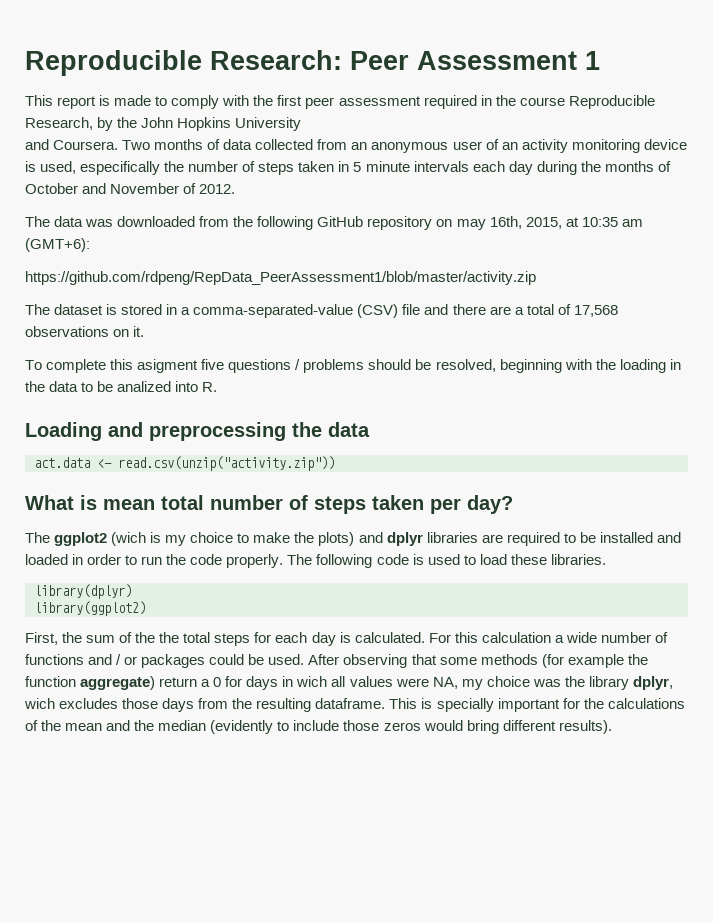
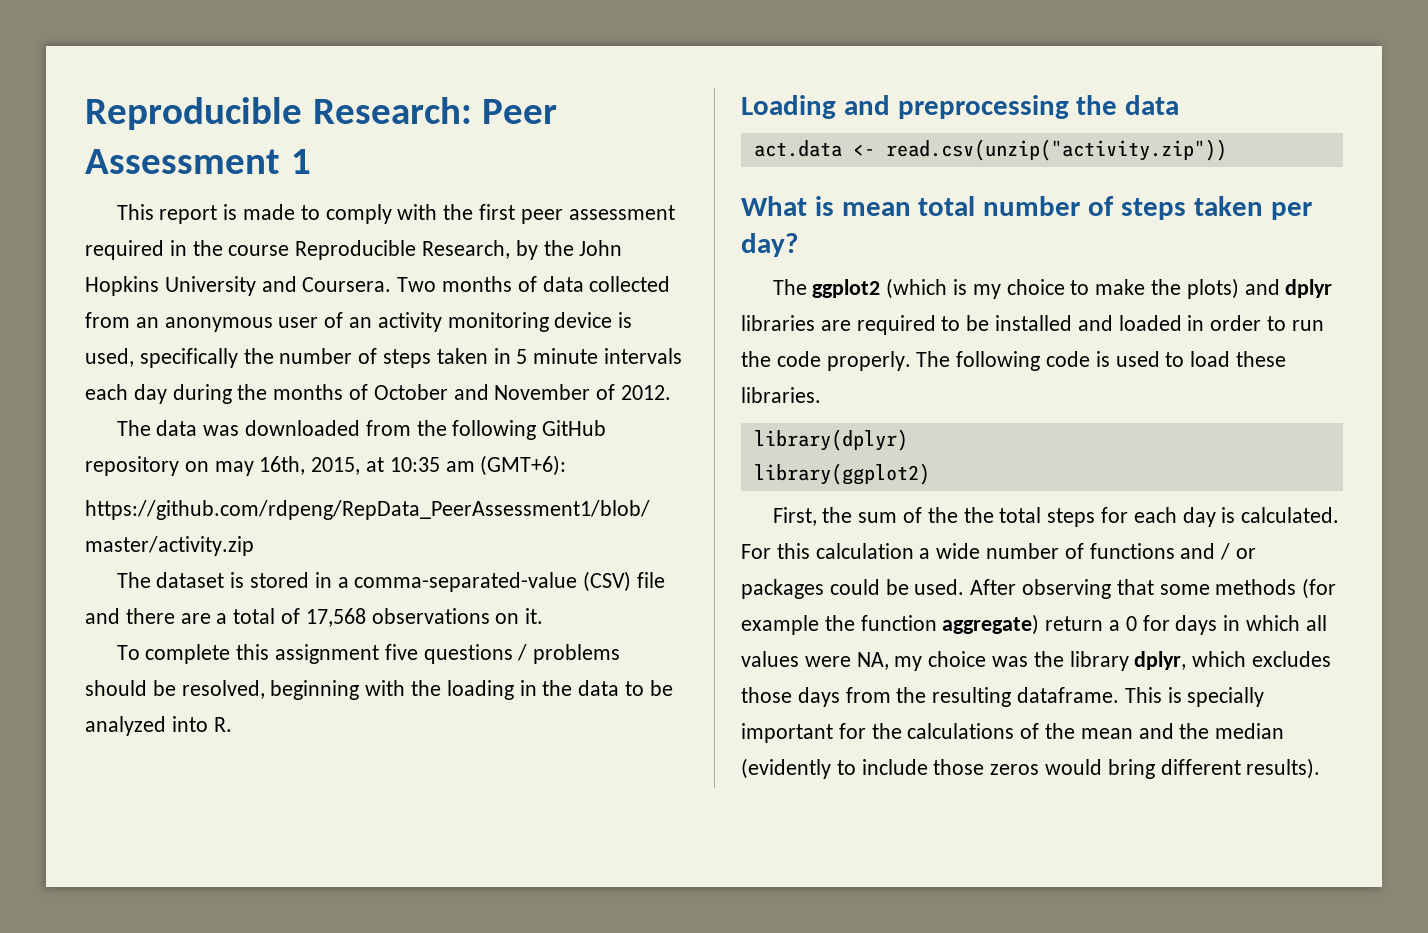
- This report is made to comply with the first peer assessment required in the course Reproducible Research, by the John Hopkins University
- and Coursera.
+ This report is made to comply with the first peer assessment required in the course Reproducible Research, by the John Hopkins University and Coursera.
- Two months of data collected from an anonymous user of an activity monitoring device is used, especifically the number of steps taken in 5 minute intervals each day during the months of October and November of 2012.
+ Two months of data collected from an anonymous user of an activity monitoring device is used, specifically the number of steps taken in 5 minute intervals each day during the months of October and November of 2012.
- To complete this asigment five questions / problems should be resolved, beginning with the loading in the data to be analized into R.
+ To complete this assignment five questions / problems should be resolved, beginning with the loading in the data to be analyzed into R.
- The ggplot2 (wich is my choice to make the plots) and dplyr libraries are required to be installed and loaded in order to run the code properly.
+ The ggplot2 (which is my choice to make the plots) and dplyr libraries are required to be installed and loaded in order to run the code properly.
- After observing that some methods (for example the function aggregate) return a 0 for days in wich all values were NA, my choice was the library dplyr, wich excludes those days from the resulting dataframe.
+ After observing that some methods (for example the function aggregate) return a 0 for days in which all values were NA, my choice was the library dplyr, which excludes those days from the resulting dataframe.

